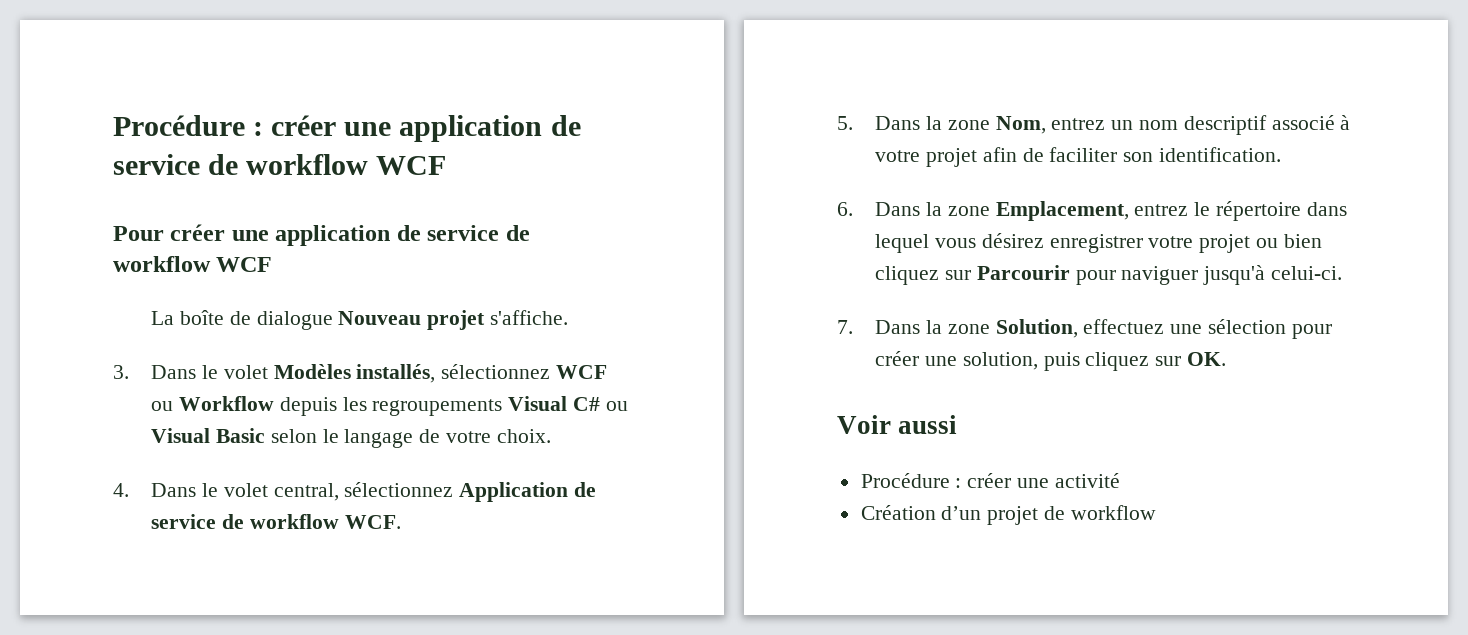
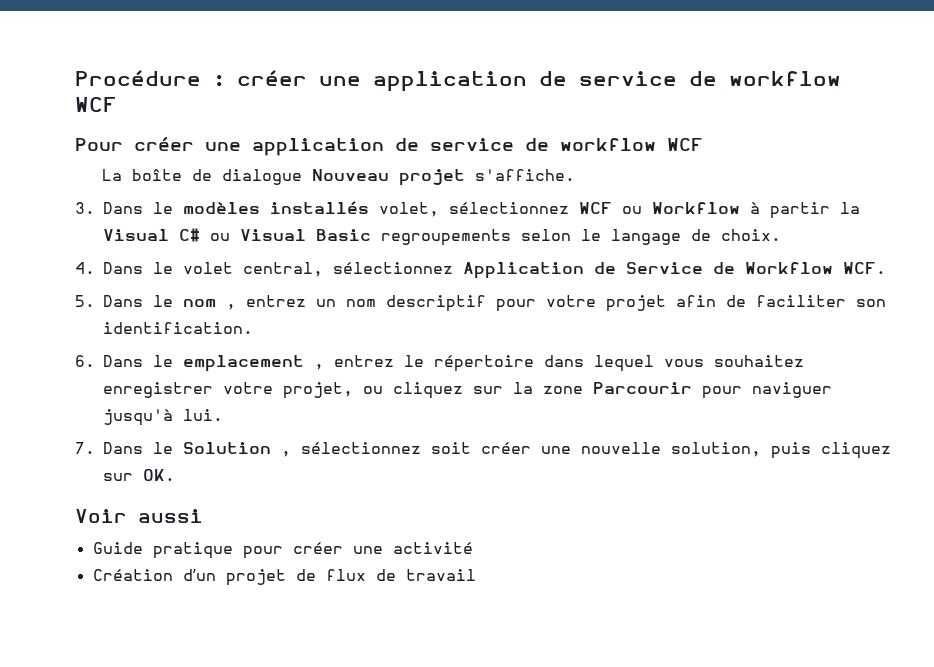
- 3. Dans le volet Modèles installés, sélectionnez WCF ou Workflow depuis les regroupements Visual C# ou Visual Basic selon le langage de votre choix.
+ 3. Dans le modèles installés volet, sélectionnez WCF ou Workflow à partir la Visual C# ou Visual Basic regroupements selon le langage de choix.
- 4. Dans le volet central, sélectionnez Application de service de workflow WCF.
+ 4. Dans le volet central, sélectionnez Application de Service de Workflow WCF.
- 5. Dans la zone Nom, entrez un nom descriptif associé à votre projet afin de faciliter son identification.
+ 5. Dans le nom , entrez un nom descriptif pour votre projet afin de faciliter son identification.
- 6. Dans la zone Emplacement, entrez le répertoire dans lequel vous désirez enregistrer votre projet ou bien cliquez sur Parcourir pour naviguer jusqu'à celui-ci.
+ 6. Dans le emplacement , entrez le répertoire dans lequel vous souhaitez enregistrer votre projet, ou cliquez sur la zone Parcourir pour naviguer jusqu'à lui.
- 7. Dans la zone Solution, effectuez une sélection pour créer une solution, puis cliquez sur OK.
+ 7. Dans le Solution , sélectionnez soit créer une nouvelle solution, puis cliquez sur OK.
- Procédure : créer une activité
+ Guide pratique pour créer une activité
- Création d’un projet de workflow
+ Création d’un projet de flux de travail

